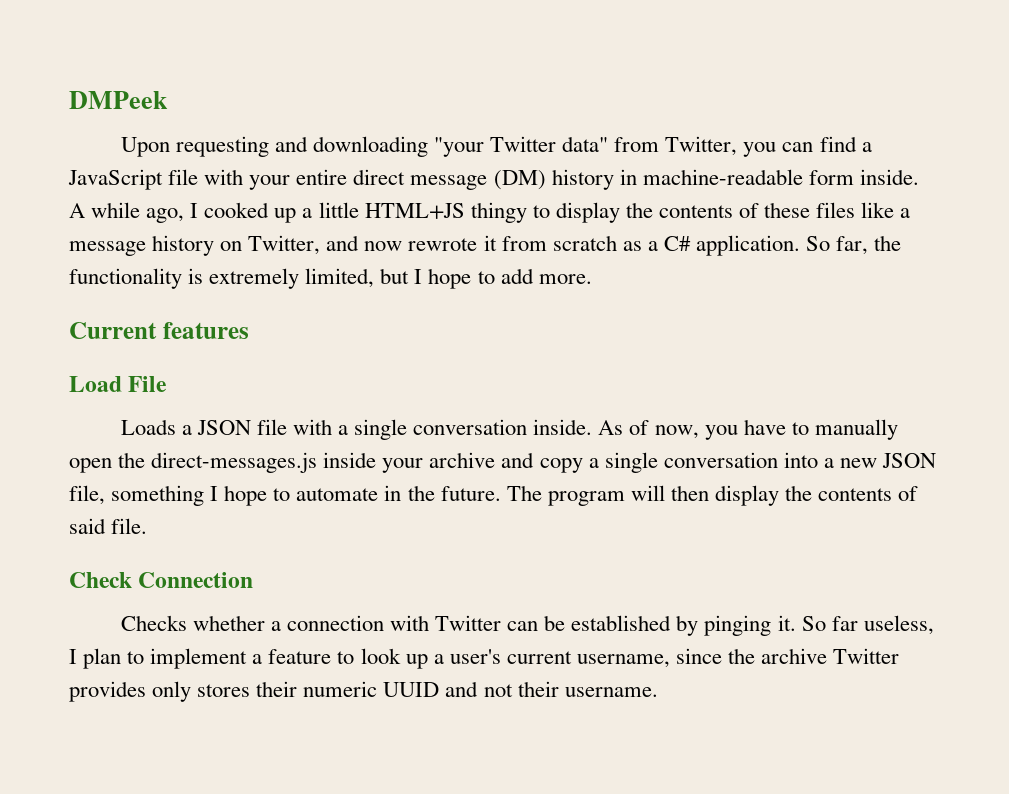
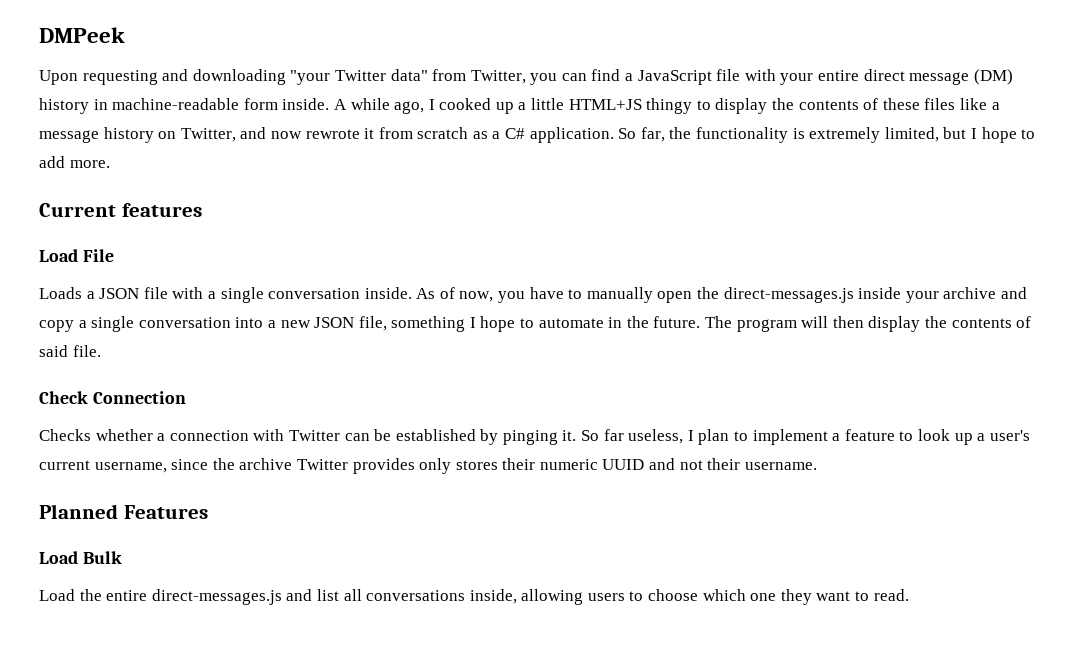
+ Planned Features
+ Load Bulk
+ Load the entire direct-messages.js and list all conversations inside, allowing users to choose which one they want to read.

